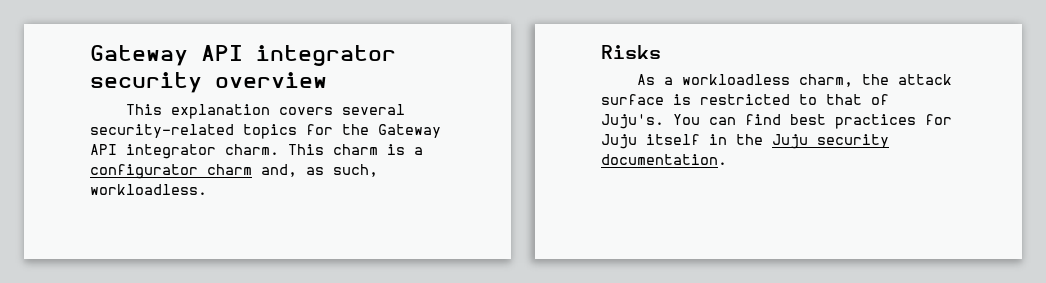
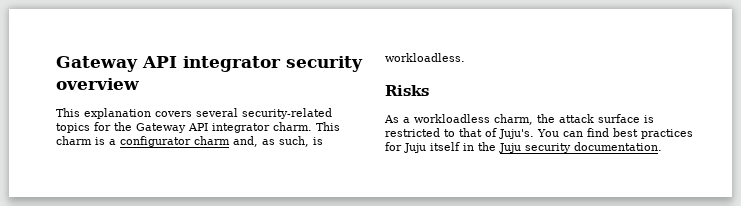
- This charm is a configurator charm and, as such, workloadless.
+ This charm is a configurator charm and, as such, is workloadless.

